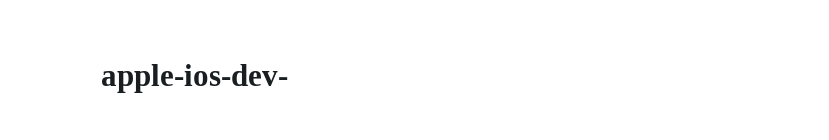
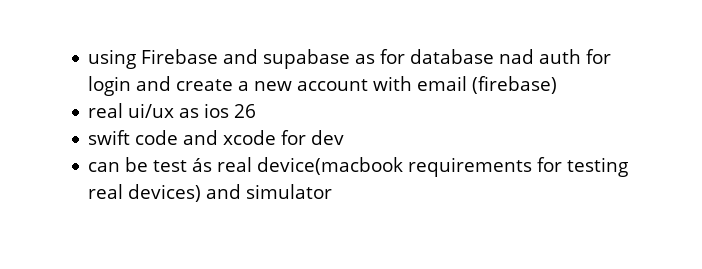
- apple-ios-dev-
+ using Firebase and supabase as for database nad auth for login and create a new account with email (firebase)
+ real ui/ux as ios 26
+ swift code and xcode for dev
+ can be test ás real device(macbook requirements for testing real devices) and simulator

